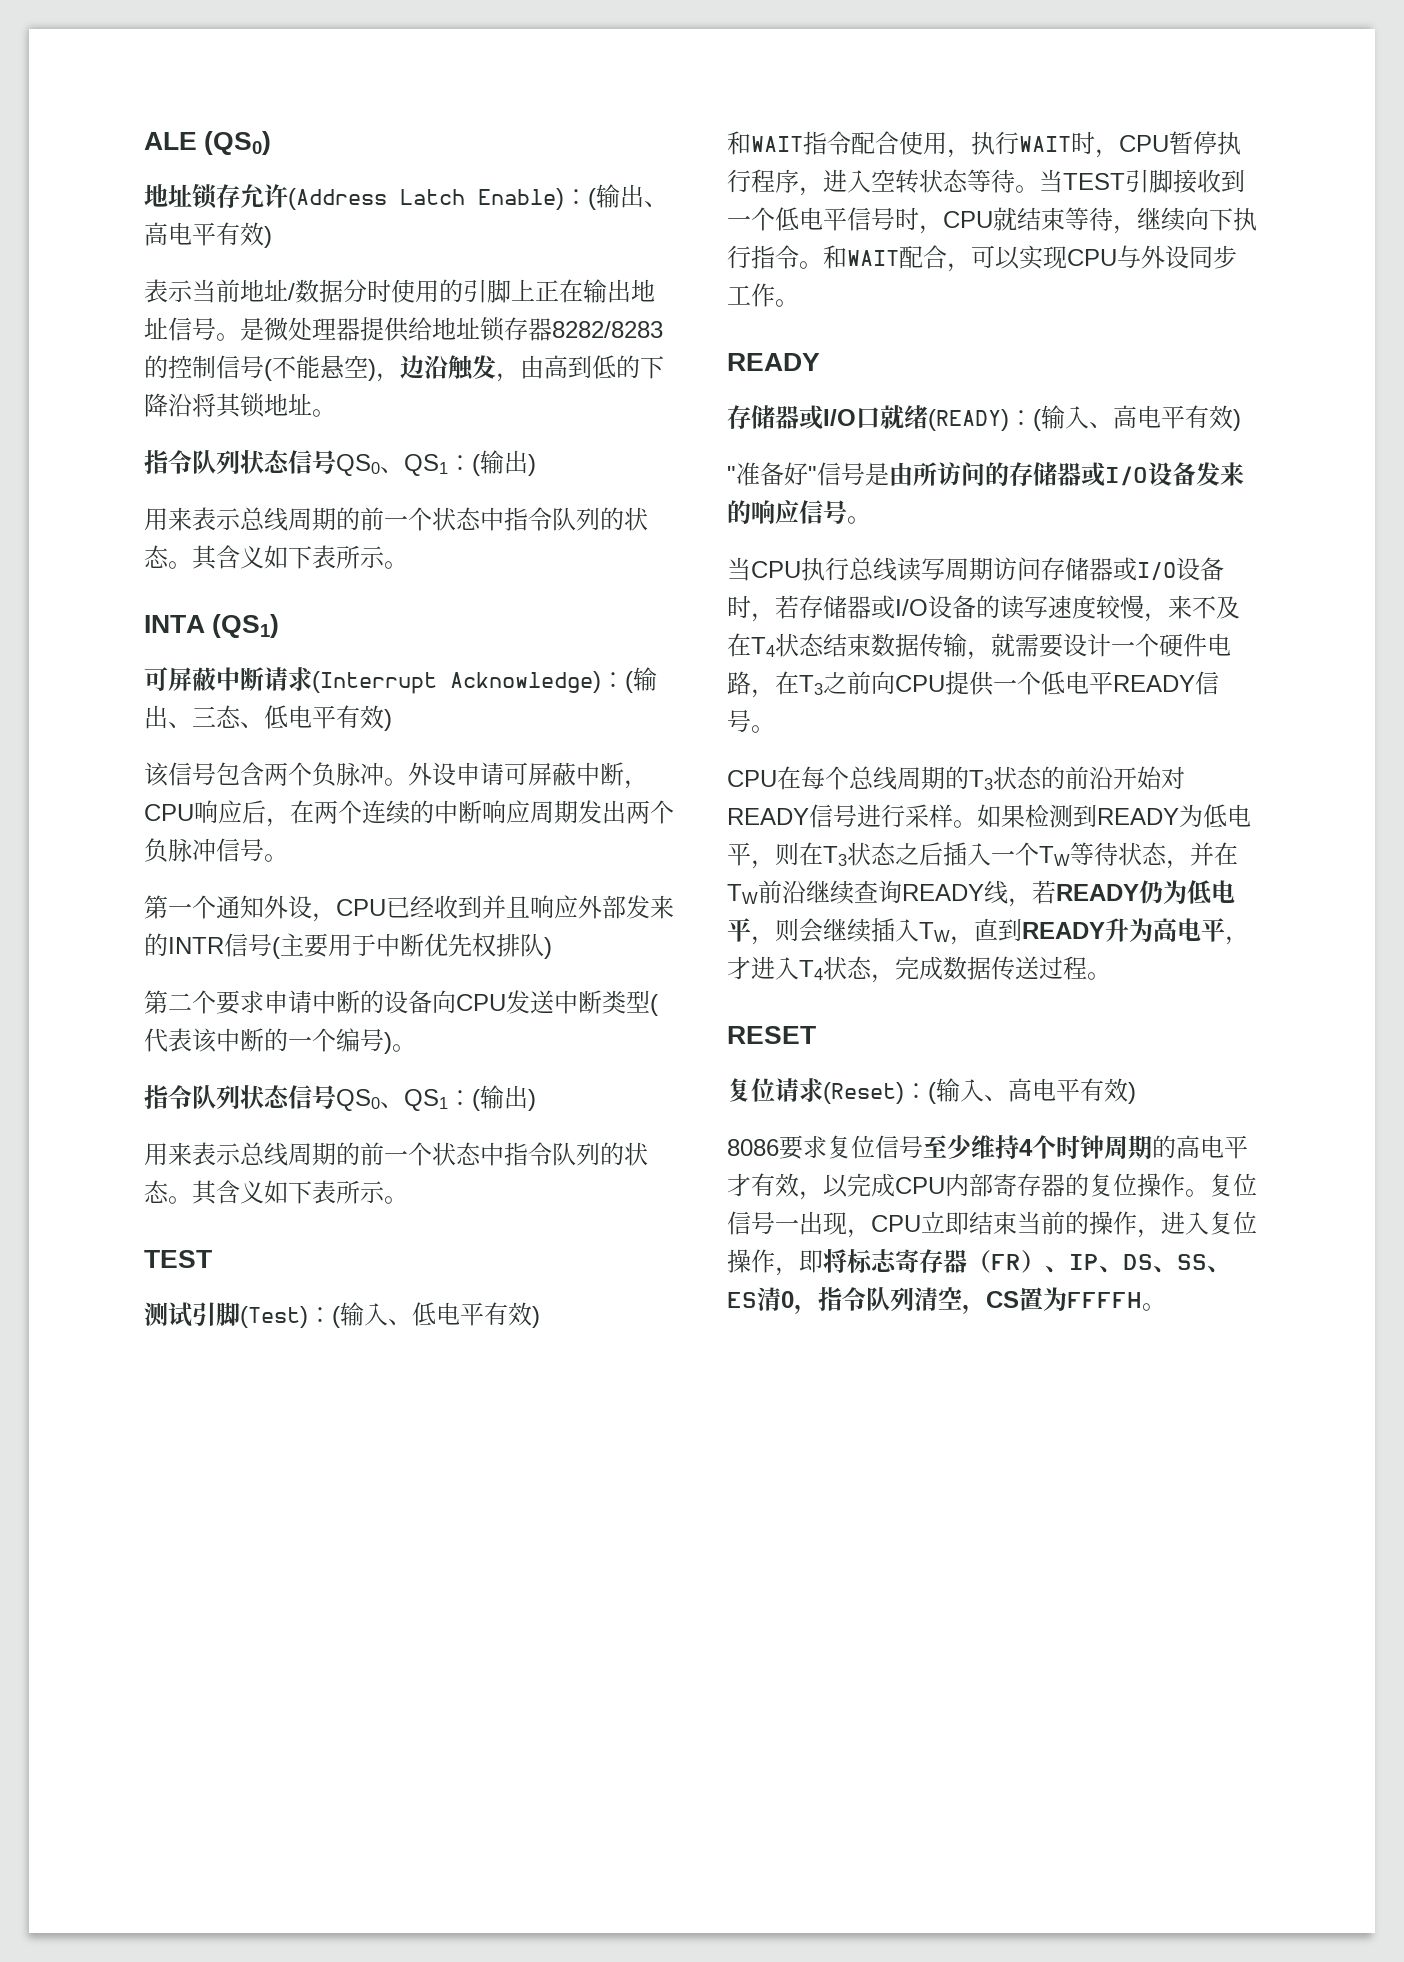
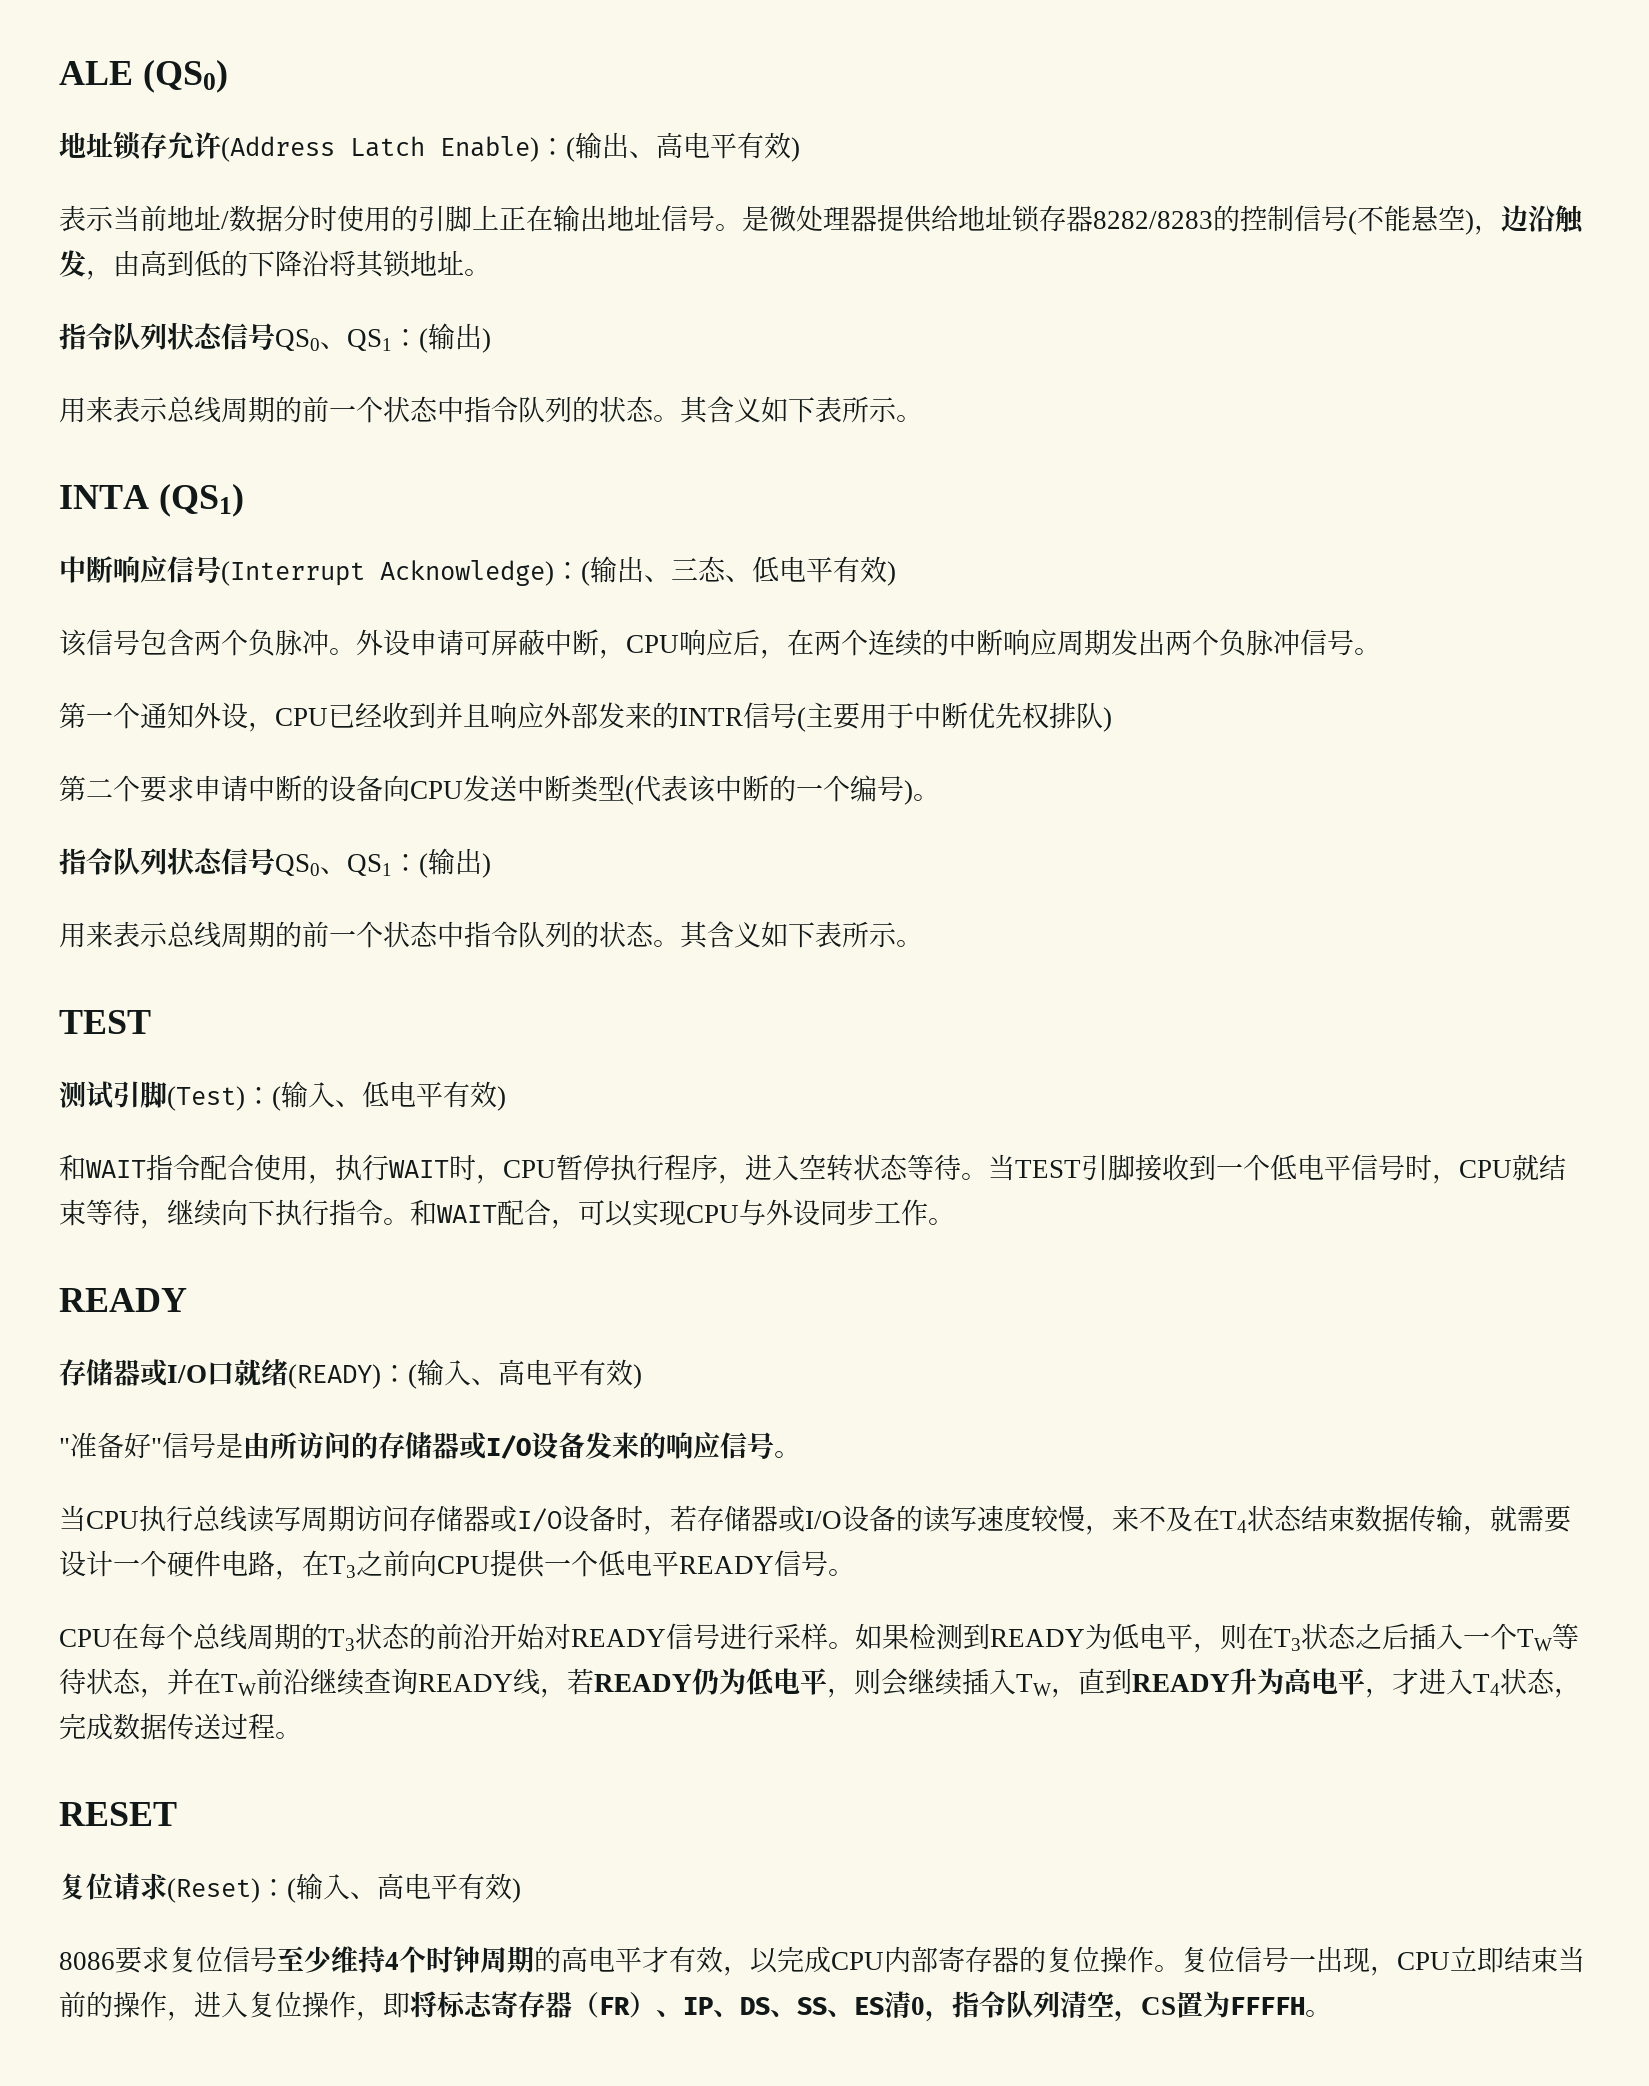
- 可屏蔽中断请求(Interrupt Acknowledge)：(输出、三态、低电平有效)
+ 中断响应信号(Interrupt Acknowledge)：(输出、三态、低电平有效)

